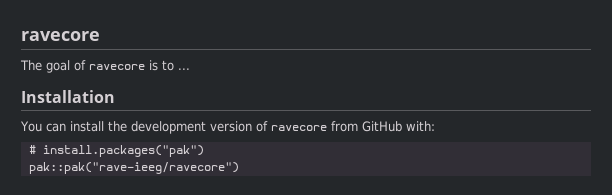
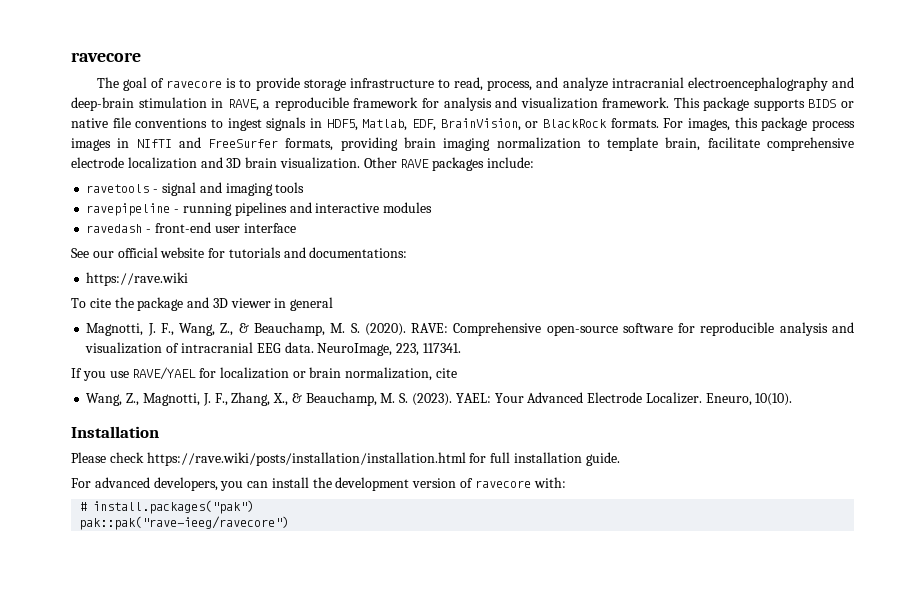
- The goal of ravecore is to ...
+ The goal of ravecore is to provide storage infrastructure to read, process, and analyze intracranial electroencephalography and deep-brain stimulation in RAVE, a reproducible framework for analysis and visualization framework. This package supports BIDS or native file conventions to ingest signals in HDF5, Matlab, EDF, BrainVision, or BlackRock formats. For images, this package process images in NIfTI and FreeSurfer formats, providing brain imaging normalization to template brain, facilitate comprehensive electrode localization and 3D brain visualization. Other RAVE packages include:
+ ravetools - signal and imaging tools
+ ravepipeline - running pipelines and interactive modules
+ ravedash - front-end user interface
+ See our official website for tutorials and documentations:
+ https://rave.wiki
+ To cite the package and 3D viewer in general
+ Magnotti, J. F., Wang, Z., & Beauchamp, M. S. (2020). RAVE: Comprehensive open-source software for reproducible analysis and visualization of intracranial EEG data. NeuroImage, 223, 117341.
+ If you use RAVE/YAEL for localization or brain normalization, cite
+ Wang, Z., Magnotti, J. F., Zhang, X., & Beauchamp, M. S. (2023). YAEL: Your Advanced Electrode Localizer. Eneuro, 10(10).
  Installation
- You can install the development version of ravecore from GitHub with:
+ Please check https://rave.wiki/posts/installation/installation.html for full installation guide.
+ For advanced developers, you can install the development version of ravecore with:

